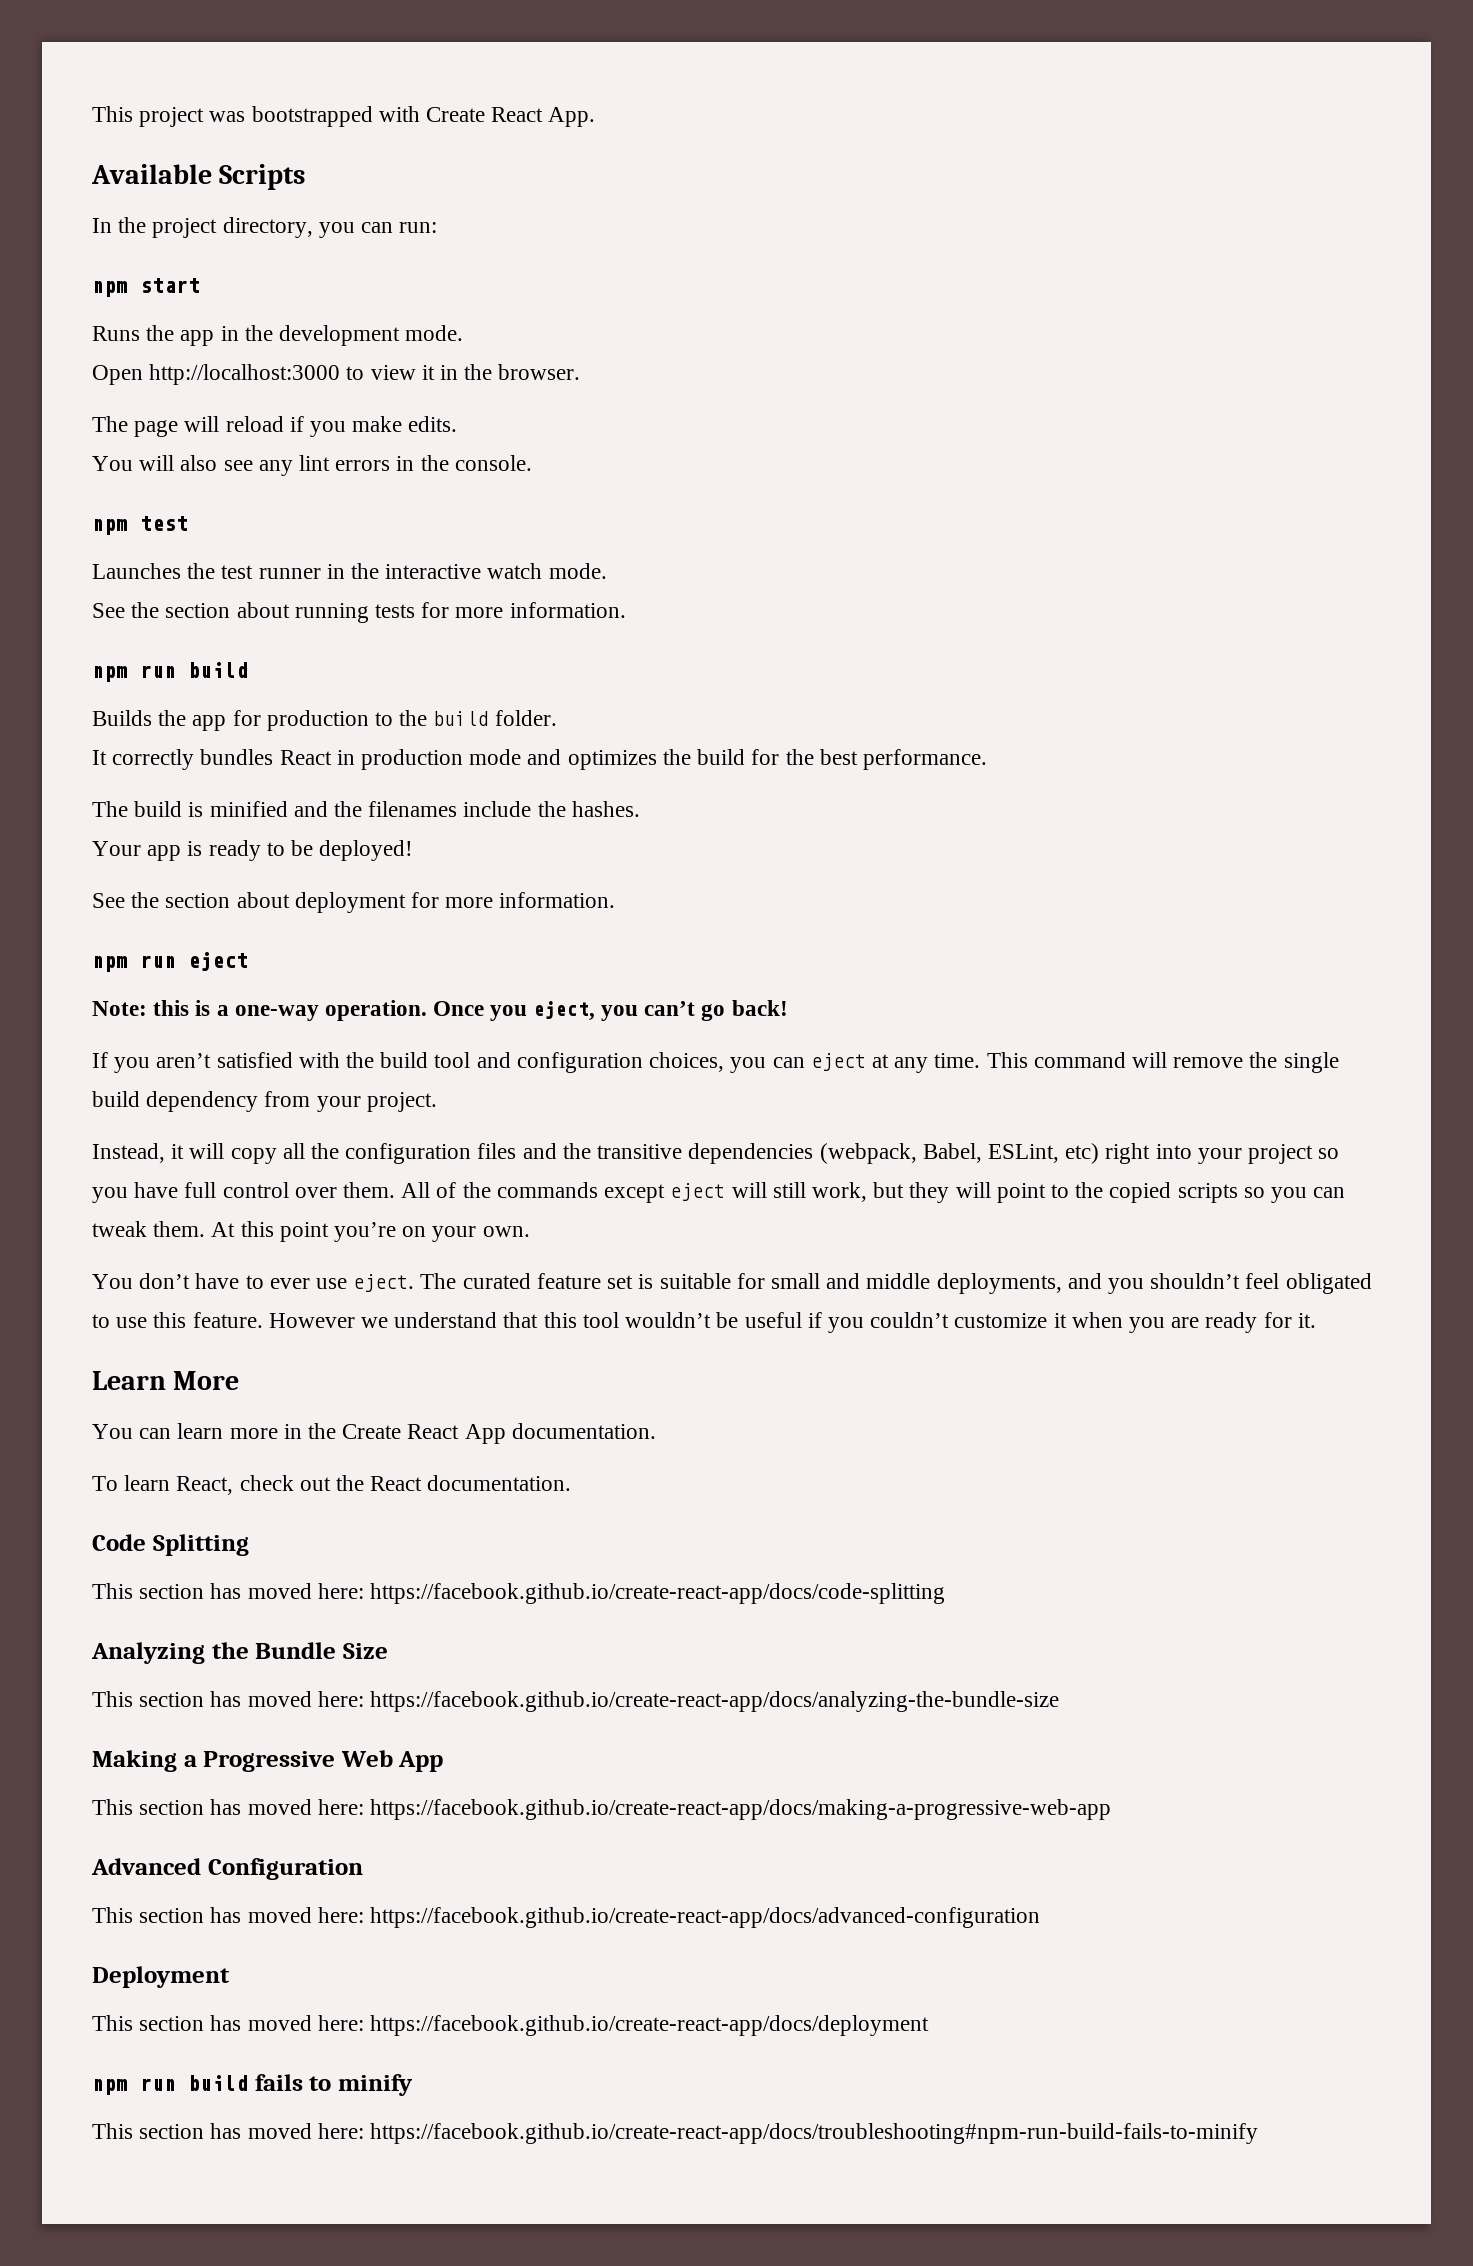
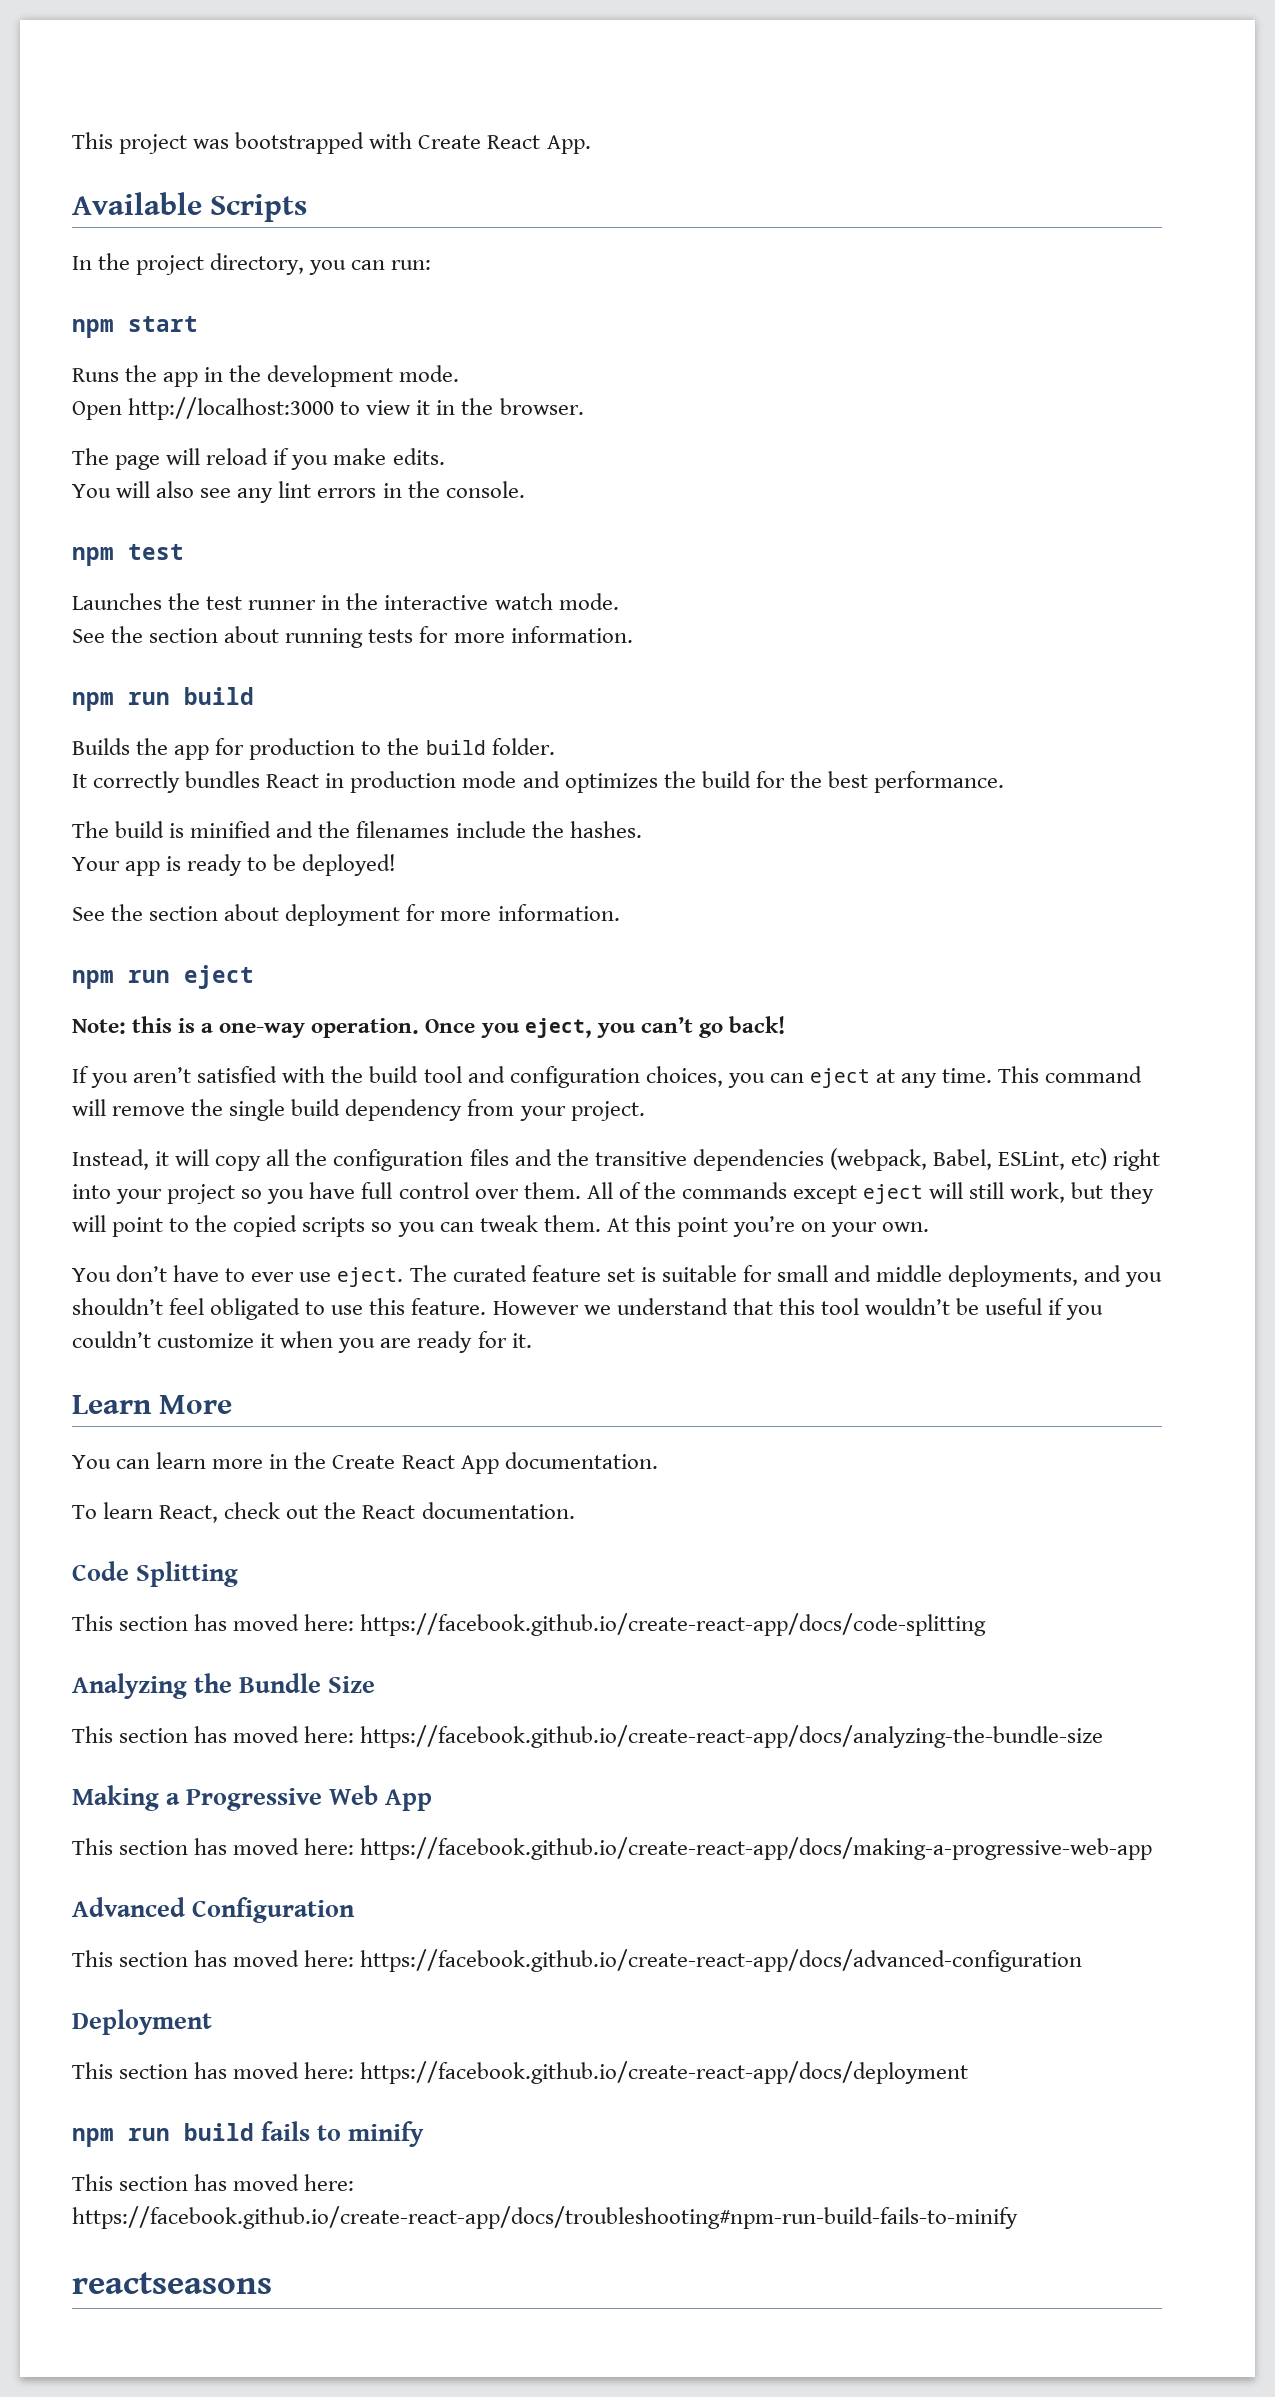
+ reactseasons

